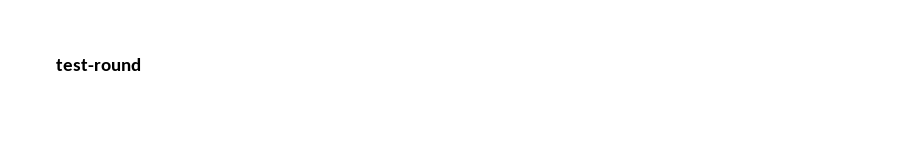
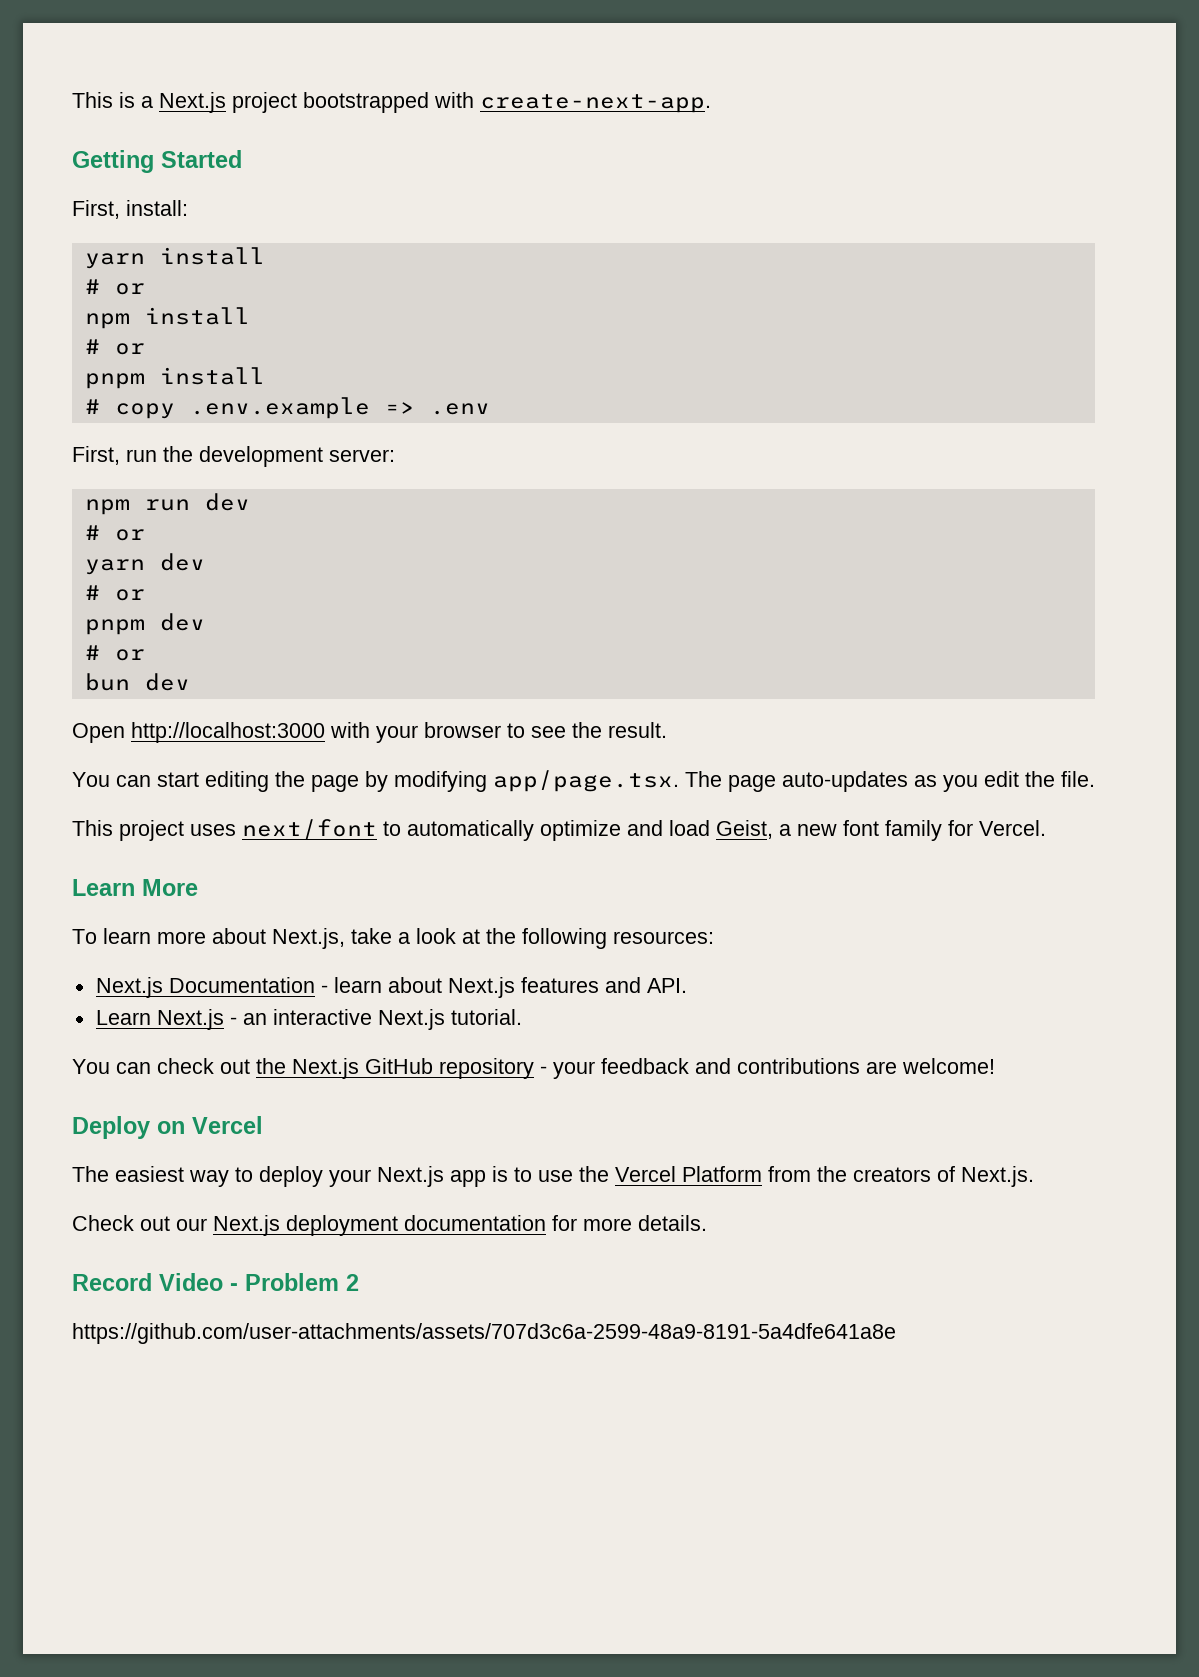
- test-round
+ This is a Next.js project bootstrapped with create-next-app.
+ Getting Started
+ First, install:
+ yarn install
+ # or
+ npm install
+ # or
+ pnpm install
+ # copy .env.example => .env
+ First, run the development server:
+ npm run dev
+ # or
+ yarn dev
+ # or
+ pnpm dev
+ # or
+ bun dev
+ Open http://localhost:3000 with your browser to see the result.
+ You can start editing the page by modifying app/page.tsx. The page auto-updates as you edit the file.
+ This project uses next/font to automatically optimize and load Geist, a new font family for Vercel.
+ Learn More
+ To learn more about Next.js, take a look at the following resources:
+ Next.js Documentation - learn about Next.js features and API.
+ Learn Next.js - an interactive Next.js tutorial.
+ You can check out the Next.js GitHub repository - your feedback and contributions are welcome!
+ Deploy on Vercel
+ The easiest way to deploy your Next.js app is to use the Vercel Platform from the creators of Next.js.
+ Check out our Next.js deployment documentation for more details.
+ Record Video - Problem 2
+ https://github.com/user-attachments/assets/707d3c6a-2599-48a9-8191-5a4dfe641a8e

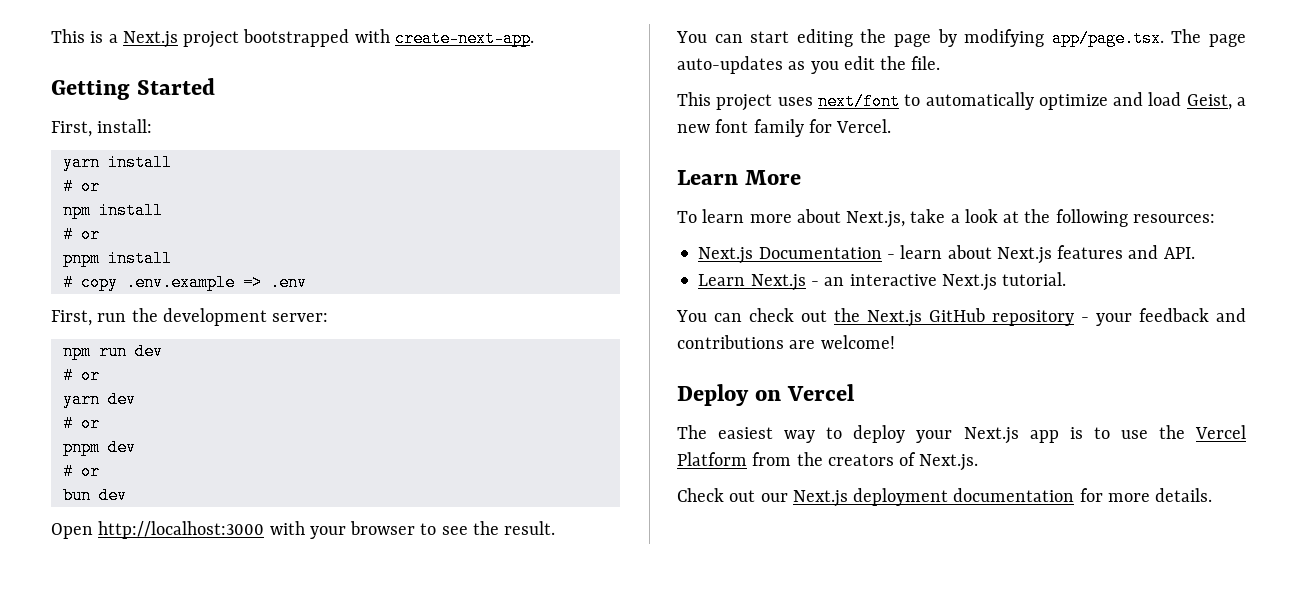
- Record Video - Problem 2
- https://github.com/user-attachments/assets/707d3c6a-2599-48a9-8191-5a4dfe641a8e

